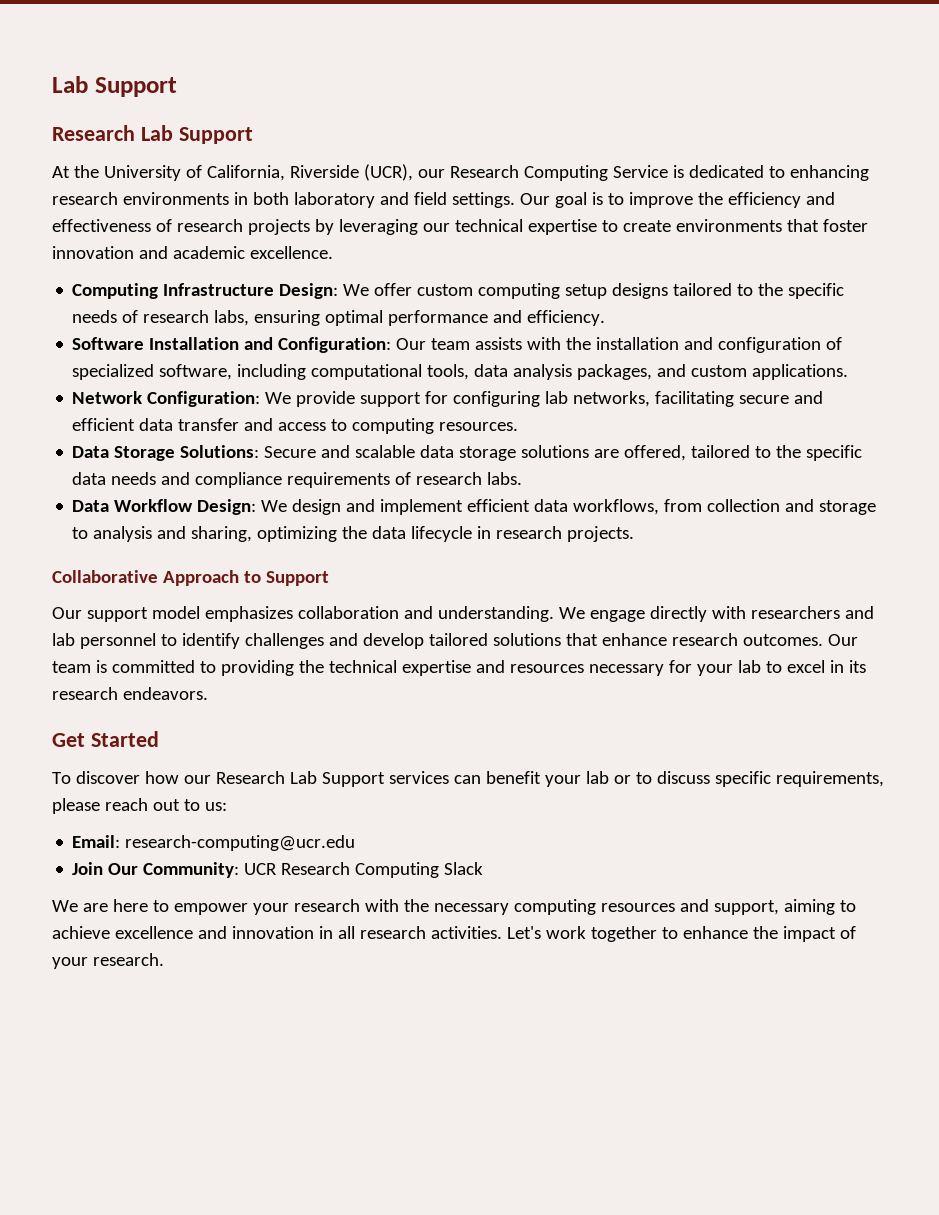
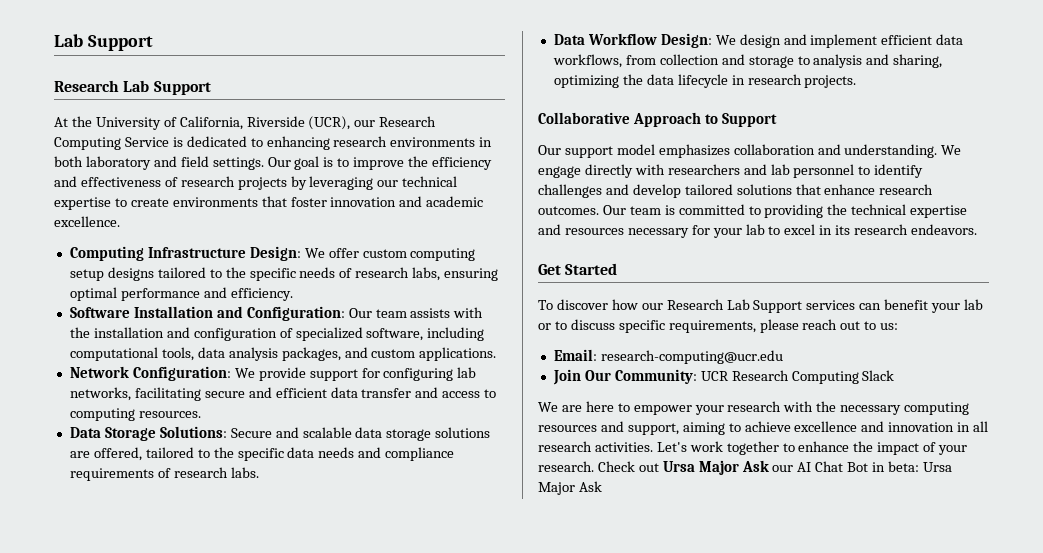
+ Check out Ursa Major Ask our AI Chat Bot in beta: Ursa Major Ask

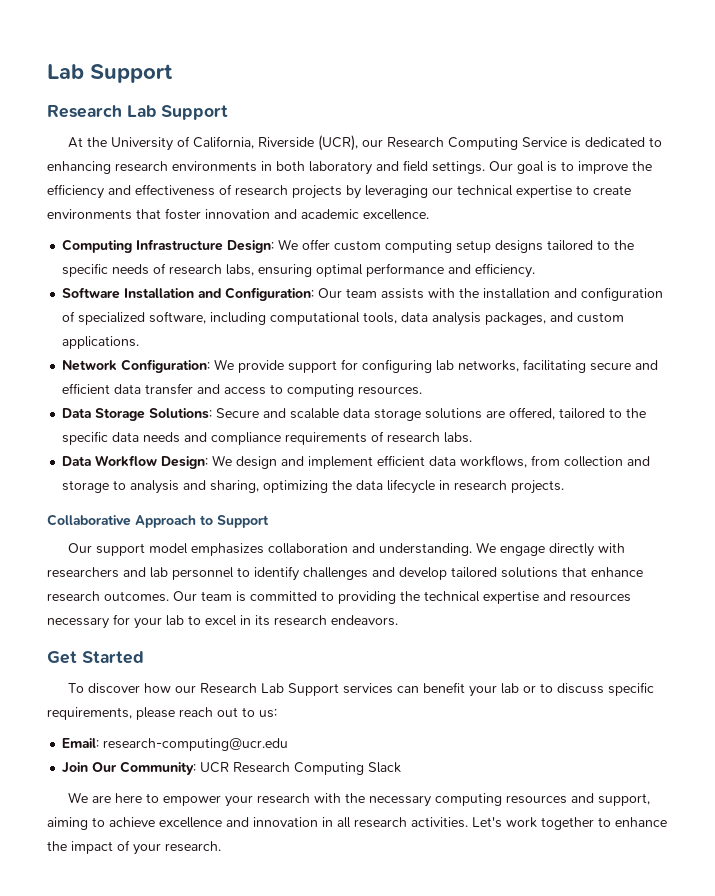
- Check out Ursa Major Ask our AI Chat Bot in beta: Ursa Major Ask

